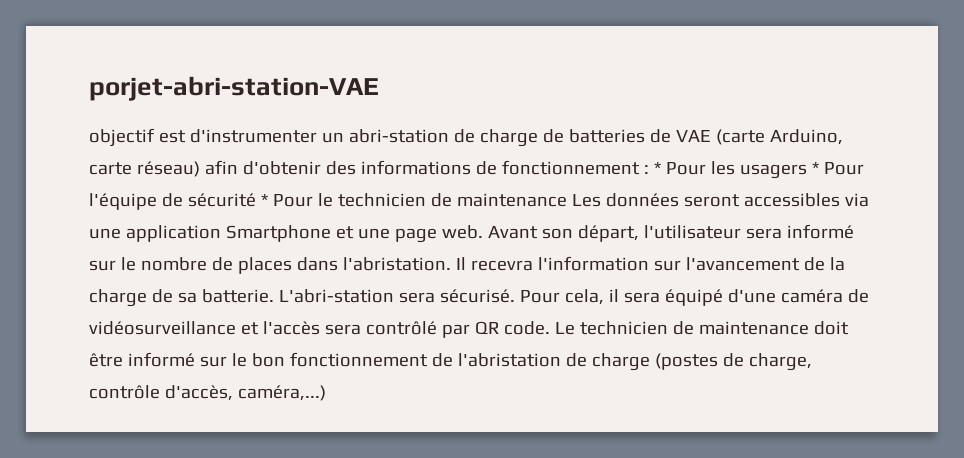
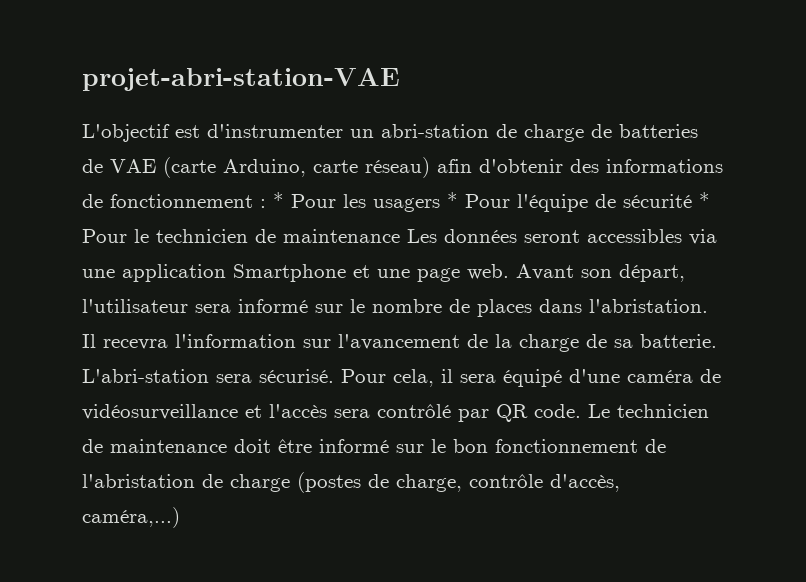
- porjet-abri-station-VAE
- objectif est d'instrumenter un abri-station de charge de batteries de VAE (carte Arduino, carte réseau) afin d'obtenir des informations de fonctionnement : * Pour les usagers * Pour l'équipe de sécurité * Pour le technicien de maintenance Les données seront accessibles via une application Smartphone et une page web.
+ projet-abri-station-VAE
+ L'objectif est d'instrumenter un abri-station de charge de batteries de VAE (carte Arduino, carte réseau) afin d'obtenir des informations de fonctionnement : * Pour les usagers * Pour l'équipe de sécurité * Pour le technicien de maintenance Les données seront accessibles via une application Smartphone et une page web.

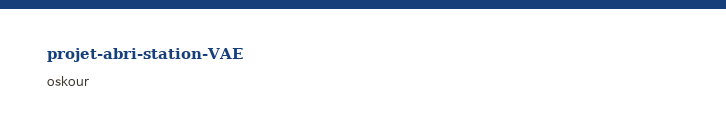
- L'objectif est d'instrumenter un abri-station de charge de batteries de VAE (carte Arduino, carte réseau) afin d'obtenir des informations de fonctionnement : * Pour les usagers * Pour l'équipe de sécurité * Pour le technicien de maintenance Les données seront accessibles via une application Smartphone et une page web. Avant son départ, l'utilisateur sera informé sur le nombre de places dans l'abristation. Il recevra l'information sur l'avancement de la charge de sa batterie. L'abri-station sera sécurisé. Pour cela, il sera équipé d'une caméra de vidéosurveillance et l'accès sera contrôlé par QR code. Le technicien de maintenance doit être informé sur le bon fonctionnement de l'abristation de charge (postes de charge, contrôle d'accès, caméra,...)
+ oskour

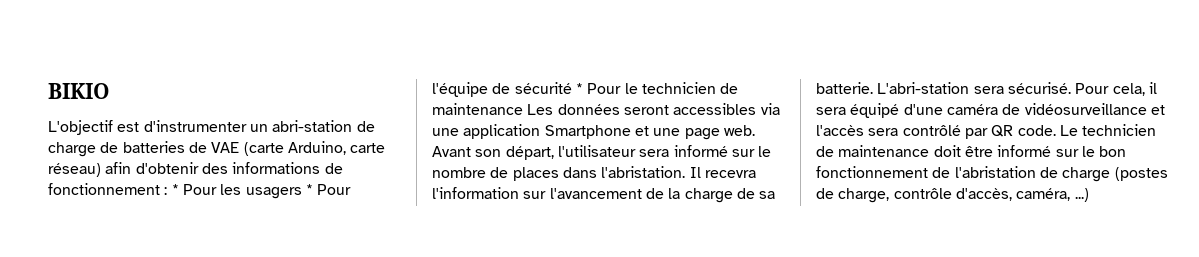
- projet-abri-station-VAE
- oskour
+ BIKIO
+ L'objectif est d'instrumenter un abri-station de charge de batteries de VAE (carte Arduino, carte réseau) afin d'obtenir des informations de fonctionnement : * Pour les usagers * Pour l'équipe de sécurité * Pour le technicien de maintenance Les données seront accessibles via une application Smartphone et une page web. Avant son départ, l'utilisateur sera informé sur le nombre de places dans l'abristation. Il recevra l'information sur l'avancement de la charge de sa batterie. L'abri-station sera sécurisé. Pour cela, il sera équipé d'une caméra de vidéosurveillance et l'accès sera contrôlé par QR code. Le technicien de maintenance doit être informé sur le bon fonctionnement de l'abristation de charge (postes de charge, contrôle d'accès, caméra, ...)

